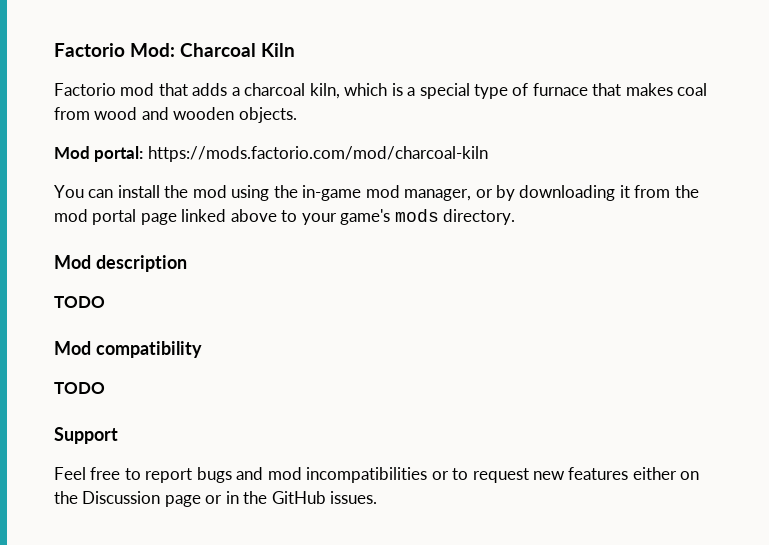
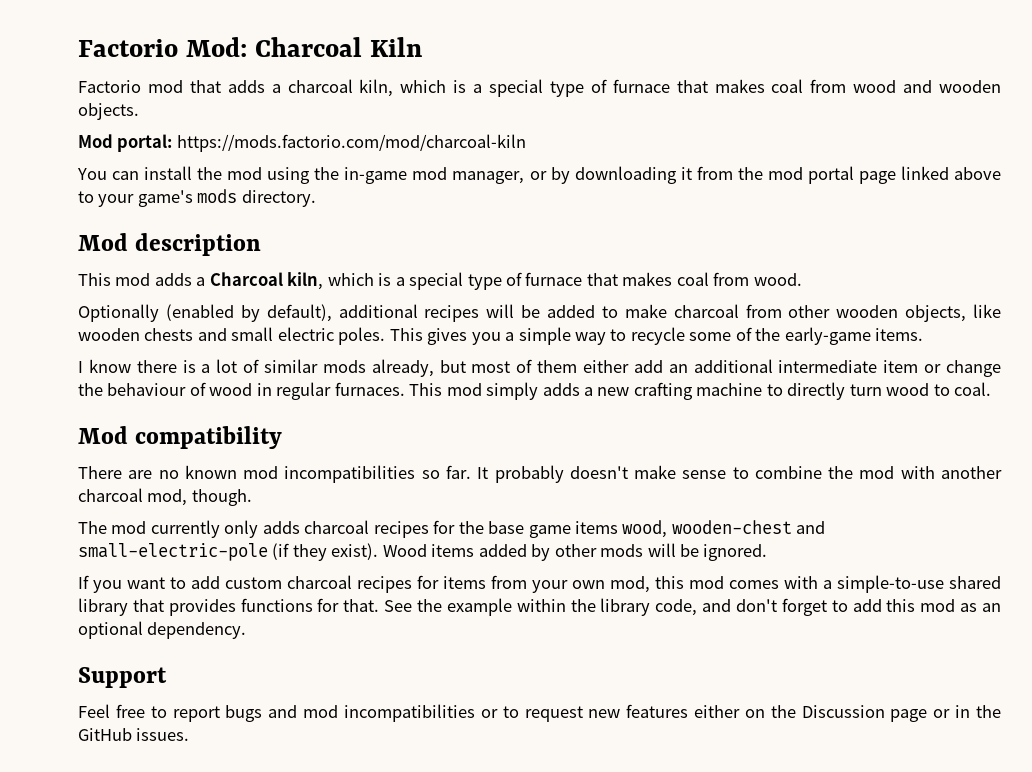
  Mod description
- TODO
+ This mod adds a Charcoal kiln, which is a special type of furnace that makes coal from wood.
+ Optionally (enabled by default), additional recipes will be added to make charcoal from other wooden objects, like wooden chests and small electric poles. This gives you a simple way to recycle some of the early-game items.
+ I know there is a lot of similar mods already, but most of them either add an additional intermediate item or change the behaviour of wood in regular furnaces. This mod simply adds a new crafting machine to directly turn wood to coal.
  Mod compatibility
- TODO
+ There are no known mod incompatibilities so far. It probably doesn't make sense to combine the mod with another charcoal mod, though.
+ The mod currently only adds charcoal recipes for the base game items wood, wooden-chest and small-electric-pole (if they exist). Wood items added by other mods will be ignored.
+ If you want to add custom charcoal recipes for items from your own mod, this mod comes with a simple-to-use shared library that provides functions for that. See the example within the library code, and don't forget to add this mod as an optional dependency.

